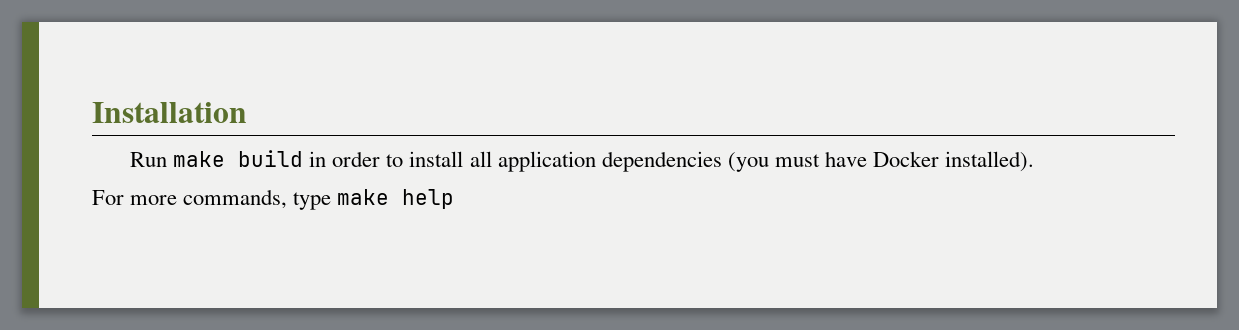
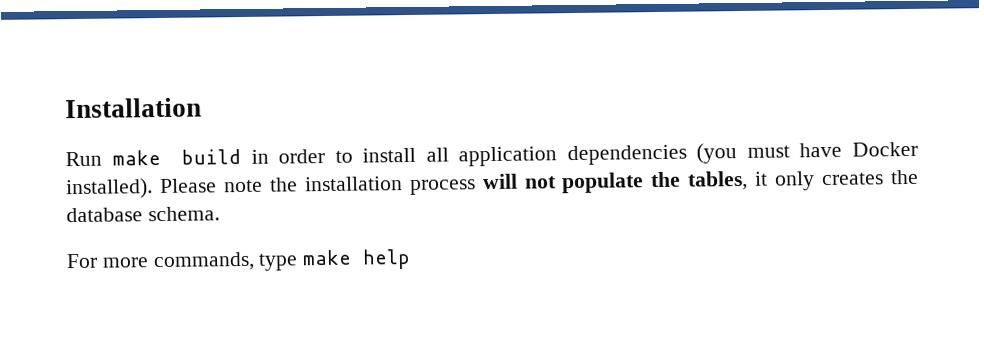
+ Please note the installation process will not populate the tables, it only creates the database schema.

